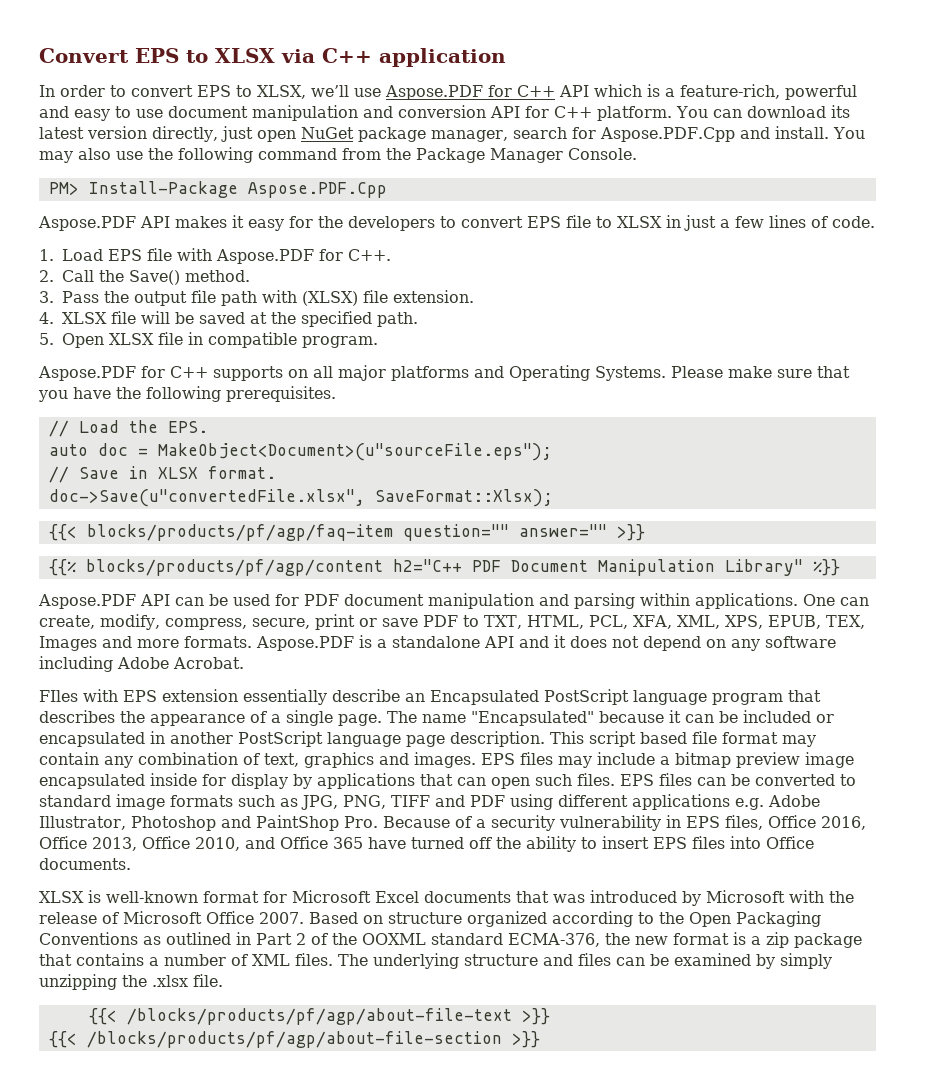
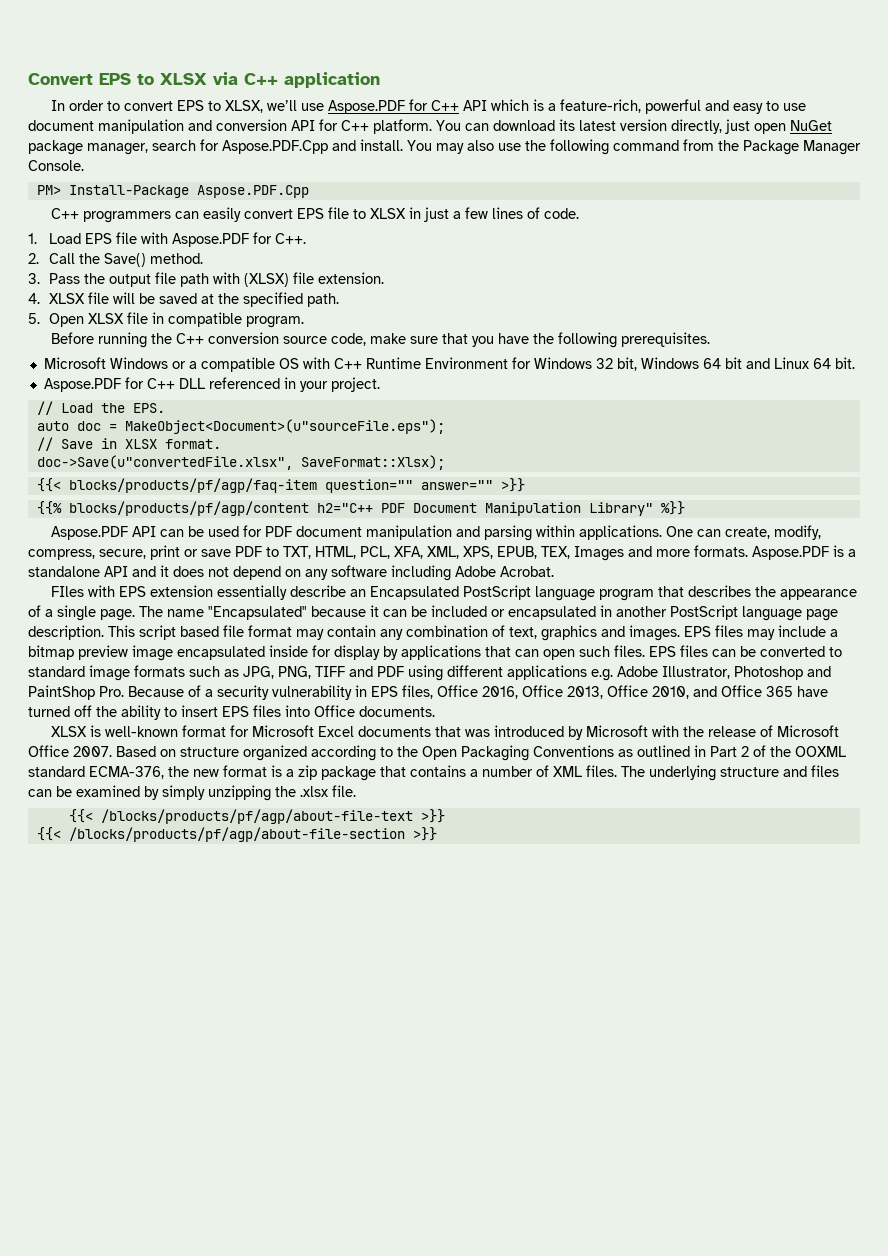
- Aspose.PDF API makes it easy for the developers to convert EPS file to XLSX in just a few lines of code.
+ C++ programmers can easily convert EPS file to XLSX in just a few lines of code.
- Aspose.PDF for C++ supports on all major platforms and Operating Systems. Please make sure that you have the following prerequisites.
+ Before running the C++ conversion source code, make sure that you have the following prerequisites.
+ Microsoft Windows or a compatible OS with C++ Runtime Environment for Windows 32 bit, Windows 64 bit and Linux 64 bit.
+ Aspose.PDF for C++ DLL referenced in your project.

